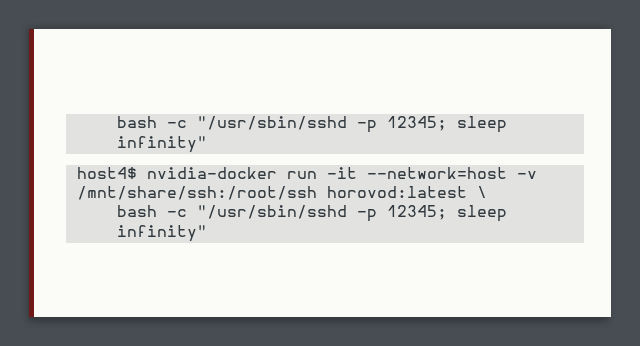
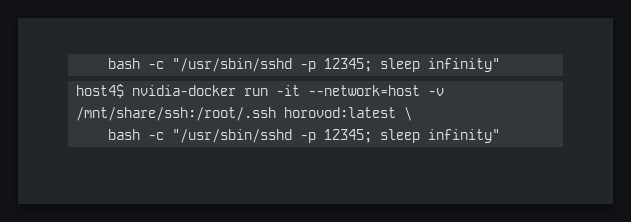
- host4$ nvidia-docker run -it --network=host -v /mnt/share/ssh:/root/ssh horovod:latest \
+ host4$ nvidia-docker run -it --network=host -v /mnt/share/ssh:/root/.ssh horovod:latest \

